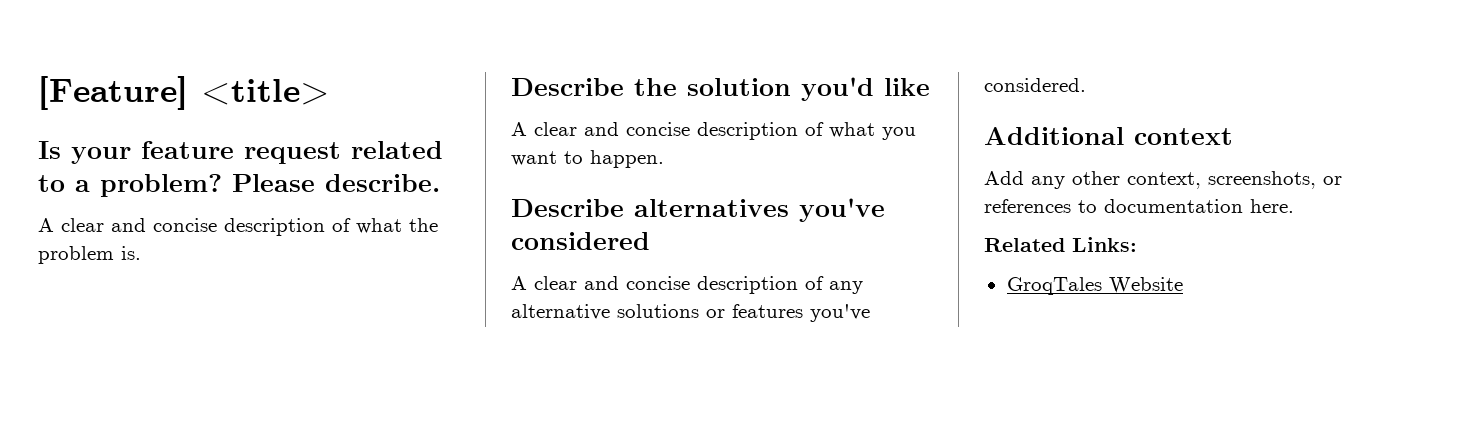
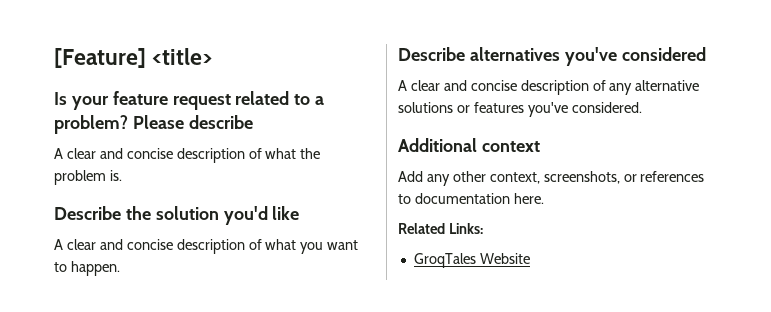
- Please describe.
+ Please describe

